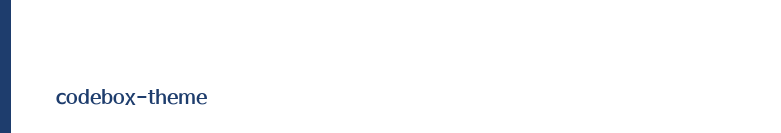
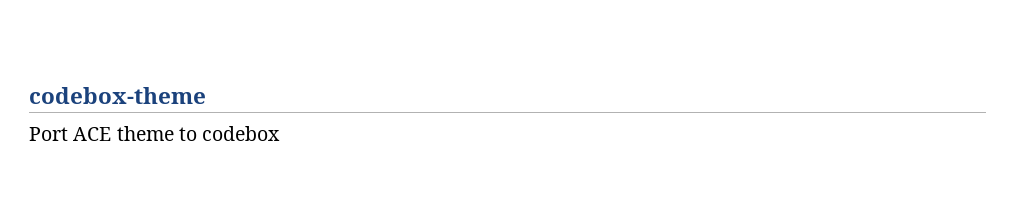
+ Port ACE theme to codebox

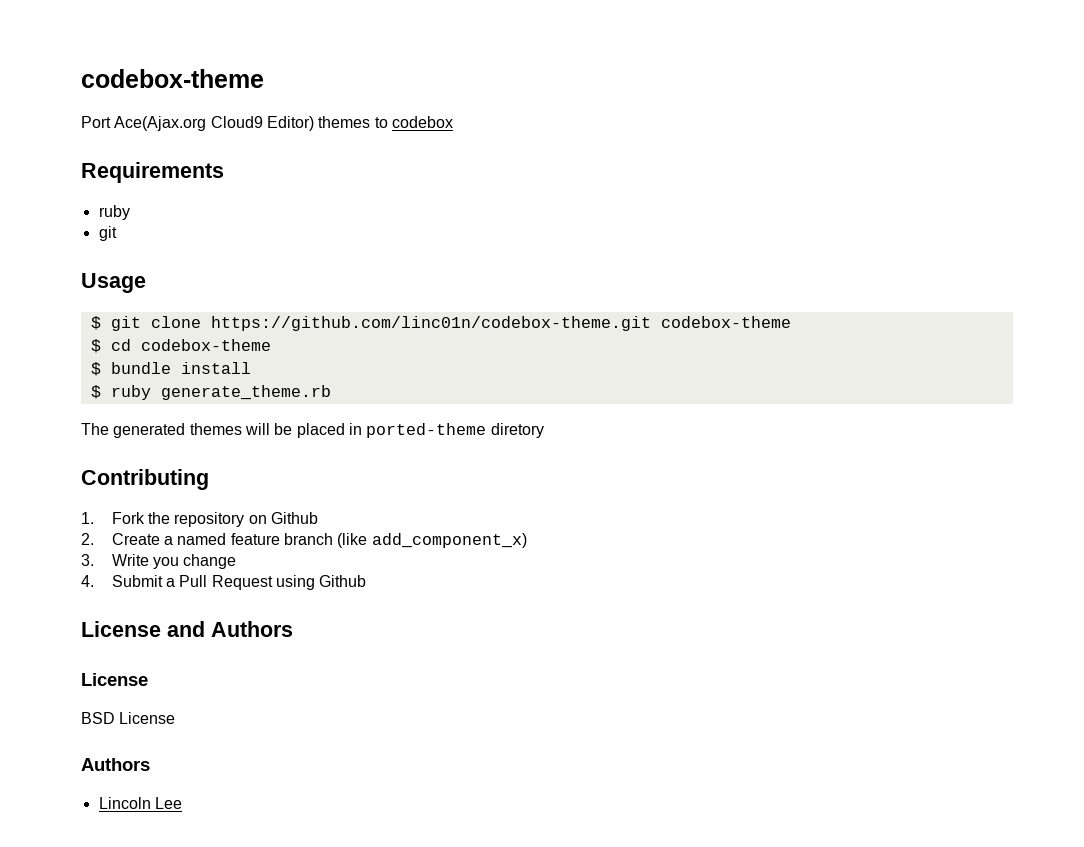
- Port ACE theme to codebox
+ Port Ace(Ajax.org Cloud9 Editor) themes to codebox
+ Requirements
+ ruby
+ git
+ Usage
+ $ git clone https://github.com/linc01n/codebox-theme.git codebox-theme
+ $ cd codebox-theme
+ $ bundle install
+ $ ruby generate_theme.rb
+ The generated themes will be placed in ported-theme diretory
+ Contributing
+ 1. Fork the repository on Github
+ 2. Create a named feature branch (like add_component_x)
+ 3. Write you change
+ 4. Submit a Pull Request using Github
+ License and Authors
+ License
+ BSD License
+ Authors
+ Lincoln Lee

